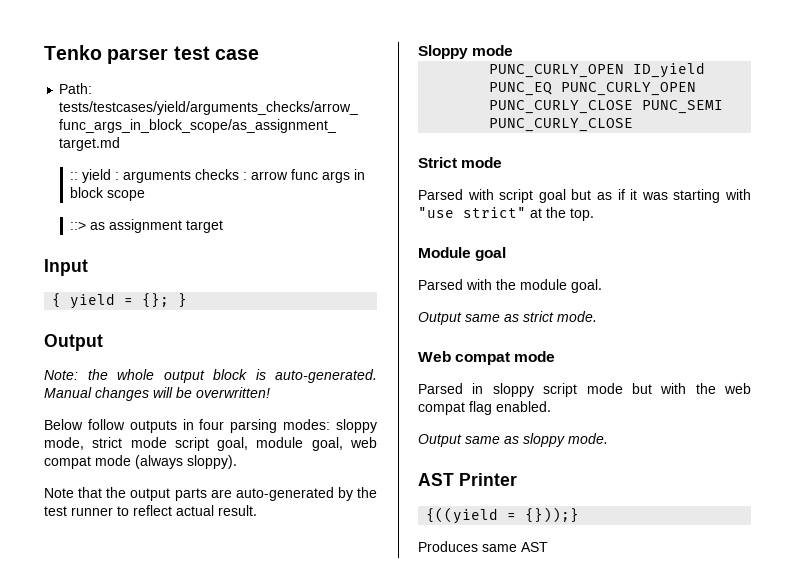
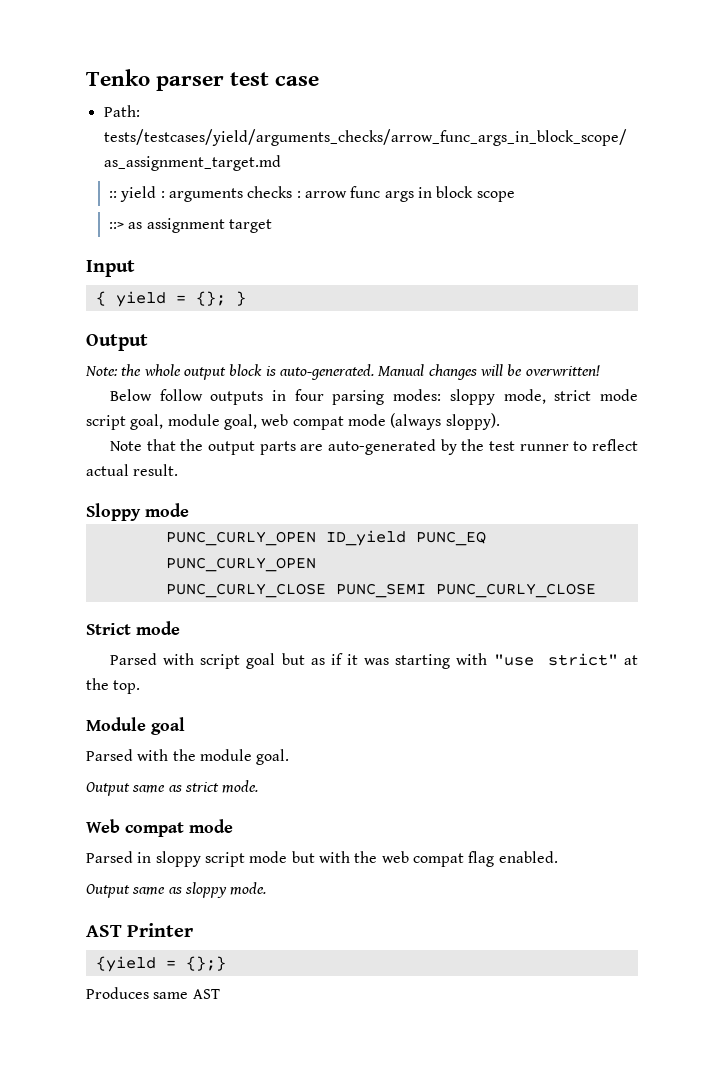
- {((yield = {}));}
+ {yield = {};}

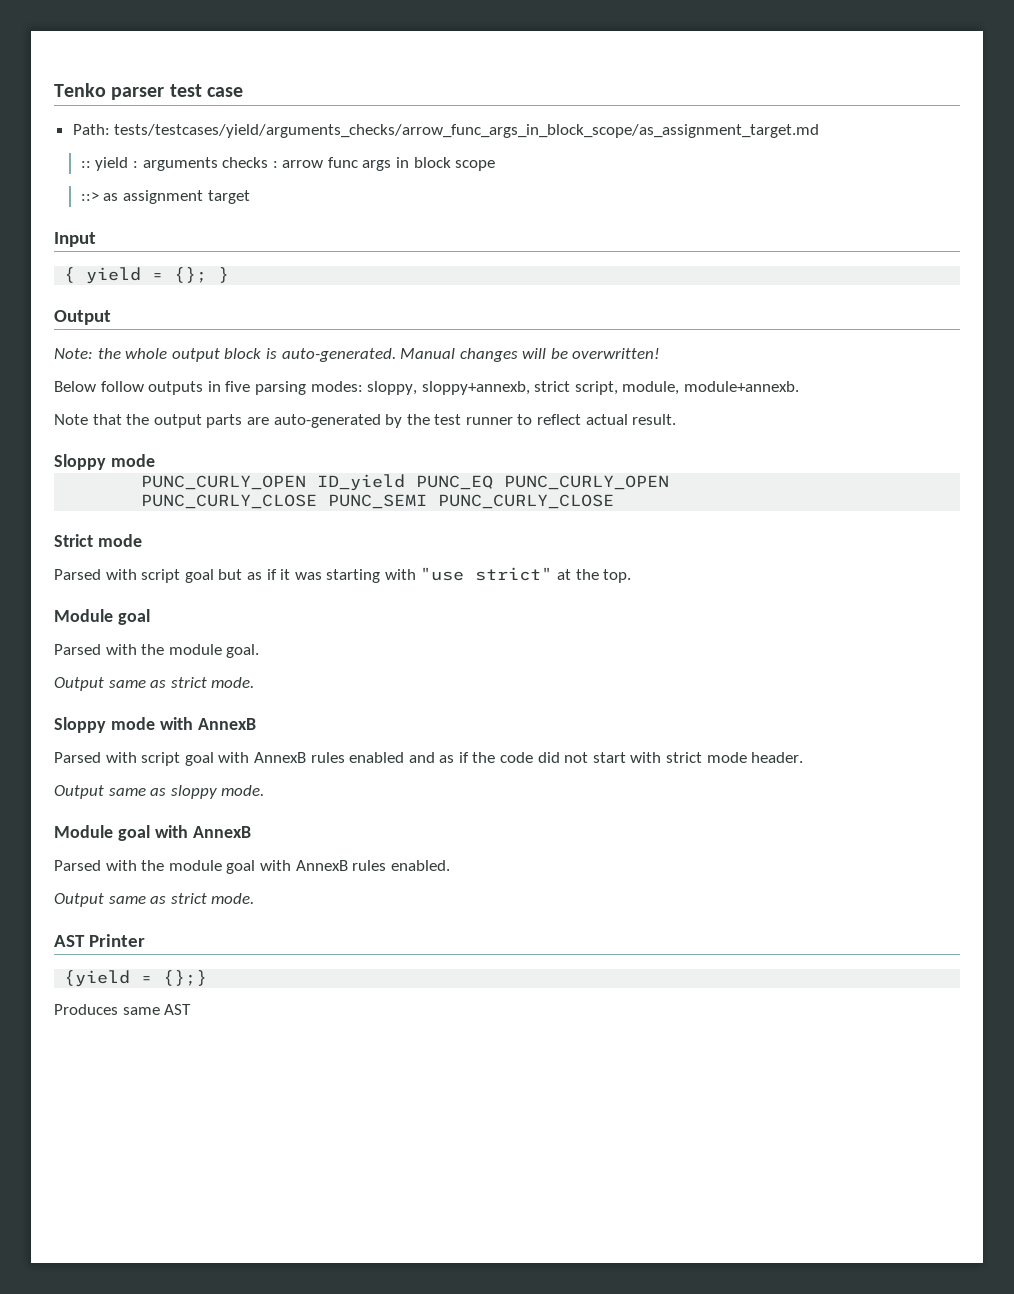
- Below follow outputs in four parsing modes: sloppy mode, strict mode script goal, module goal, web compat mode (always sloppy).
+ Below follow outputs in five parsing modes: sloppy, sloppy+annexb, strict script, module, module+annexb.
- Web compat mode
- Parsed in sloppy script mode but with the web compat flag enabled.
+ Sloppy mode with AnnexB
+ Parsed with script goal with AnnexB rules enabled and as if the code did not start with strict mode header.
  Output same as sloppy mode.
+ Module goal with AnnexB
+ Parsed with the module goal with AnnexB rules enabled.
+ Output same as strict mode.

